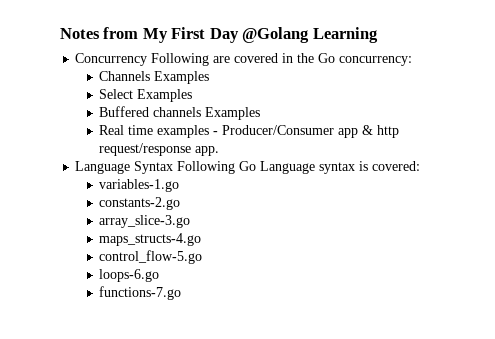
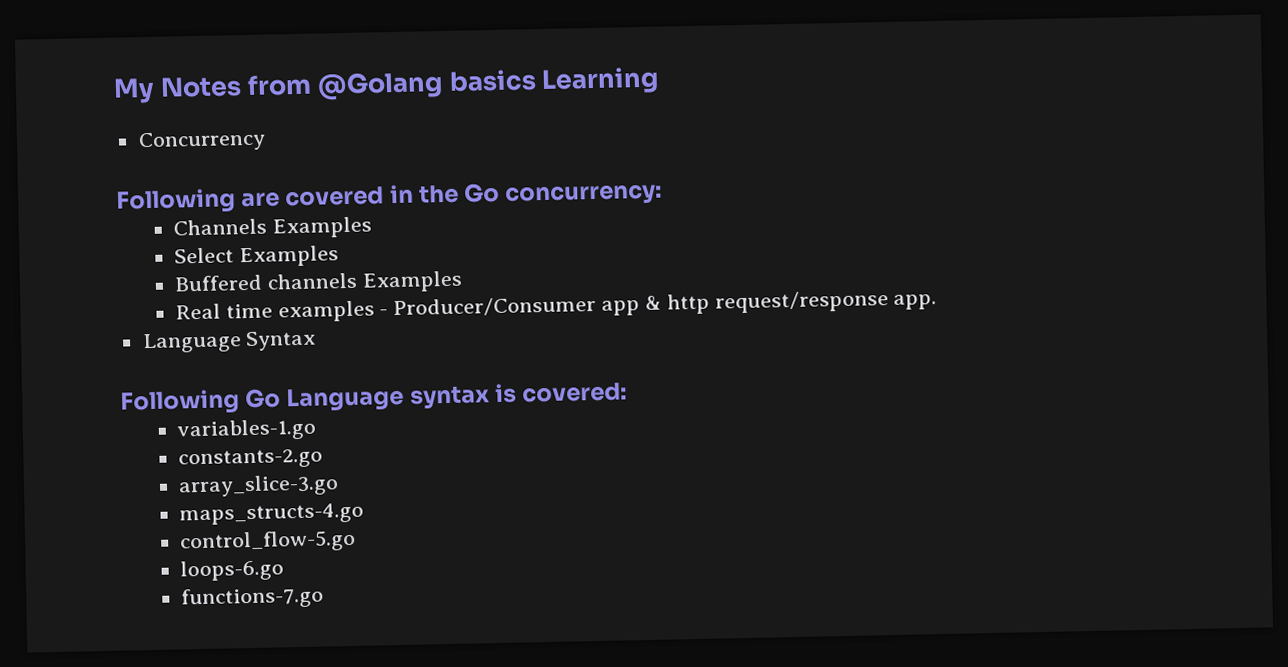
- Notes from My First Day @Golang Learning
+ My Notes from @Golang basics Learning
- Concurrency Following are covered in the Go concurrency:
+ Concurrency
+ Following are covered in the Go concurrency:
- Language Syntax Following Go Language syntax is covered:
+ Language Syntax
+ Following Go Language syntax is covered:

